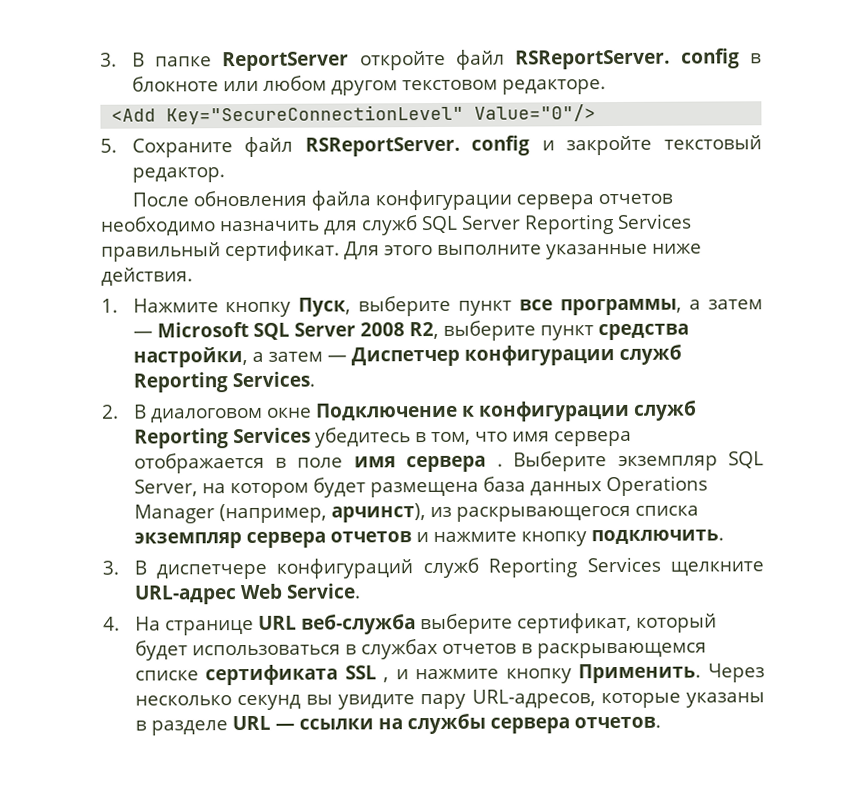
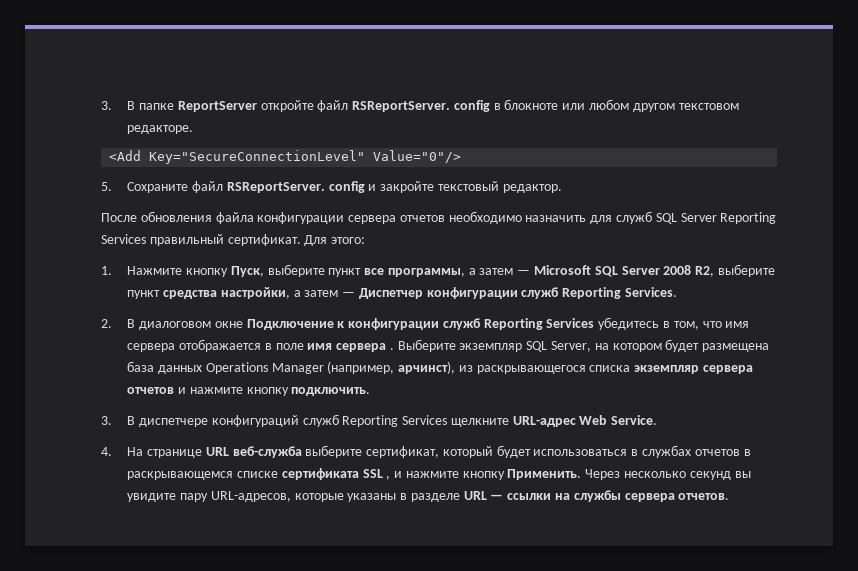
- Для этого выполните указанные ниже действия.
+ Для этого:

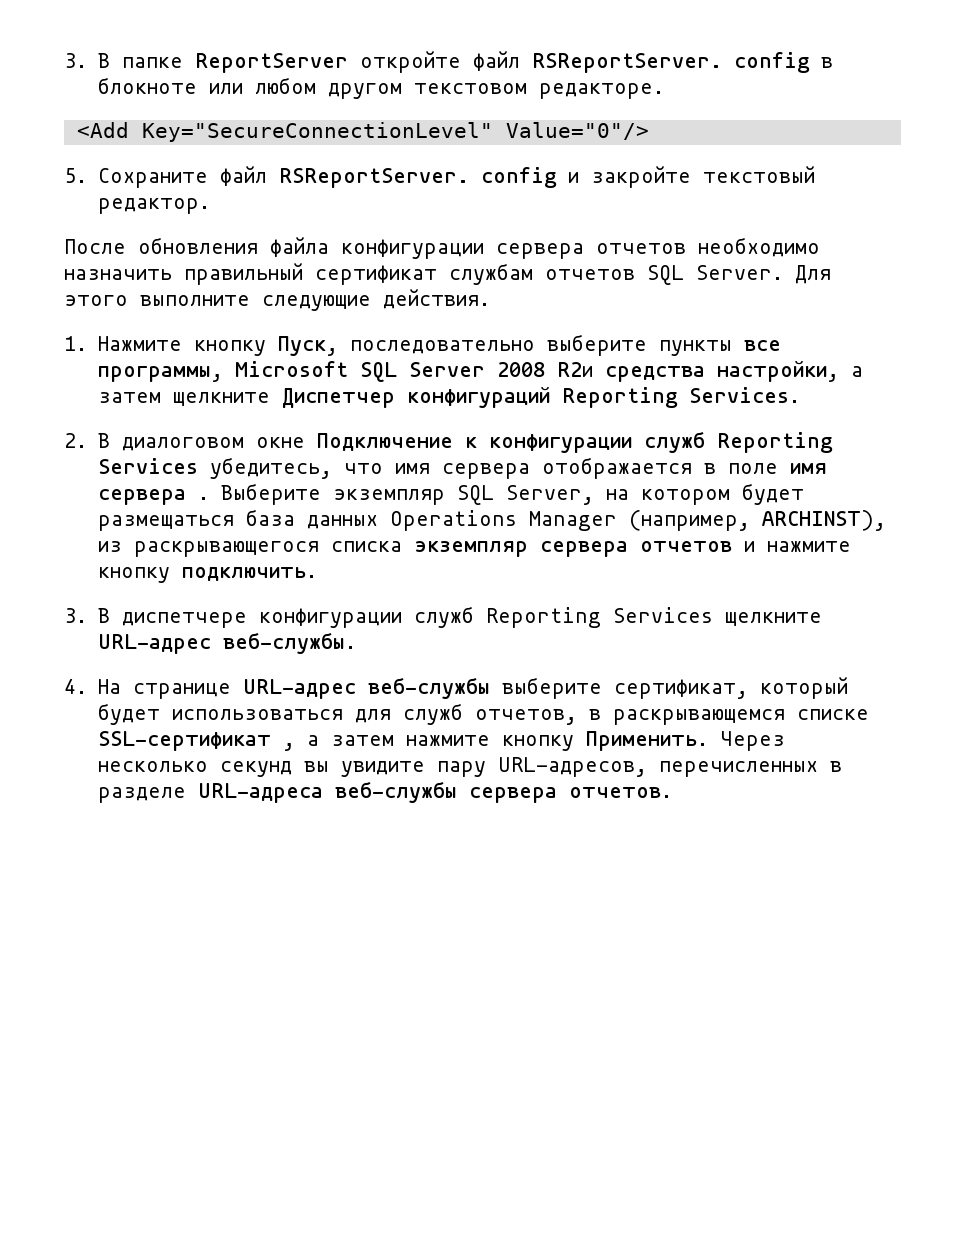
- После обновления файла конфигурации сервера отчетов необходимо назначить для служб SQL Server Reporting Services правильный сертификат. Для этого:
- 1. Нажмите кнопку Пуск, выберите пункт все программы, а затем — Microsoft SQL Server 2008 R2, выберите пункт средства настройки, а затем — Диспетчер конфигурации служб Reporting Services.
+ После обновления файла конфигурации сервера отчетов необходимо назначить правильный сертификат службам отчетов SQL Server. Для этого выполните следующие действия.
+ 1. Нажмите кнопку Пуск, последовательно выберите пункты все программы, Microsoft SQL Server 2008 R2и средства настройки, а затем щелкните Диспетчер конфигураций Reporting Services.
- 2. В диалоговом окне Подключение к конфигурации служб Reporting Services убедитесь в том, что имя сервера отображается в поле имя сервера .
+ 2. В диалоговом окне Подключение к конфигурации служб Reporting Services убедитесь, что имя сервера отображается в поле имя сервера .
- Выберите экземпляр SQL Server, на котором будет размещена база данных Operations Manager (например, арчинст), из раскрывающегося списка экземпляр сервера отчетов и нажмите кнопку подключить.
+ Выберите экземпляр SQL Server, на котором будет размещаться база данных Operations Manager (например, ARCHINST), из раскрывающегося списка экземпляр сервера отчетов и нажмите кнопку подключить.
- 3. В диспетчере конфигураций служб Reporting Services щелкните URL-адрес Web Service.
+ 3. В диспетчере конфигурации служб Reporting Services щелкните URL-адрес веб-службы.
- 4. На странице URL веб-служба выберите сертификат, который будет использоваться в службах отчетов в раскрывающемся списке сертификата SSL , и нажмите кнопку Применить.
+ 4. На странице URL-адрес веб-службы выберите сертификат, который будет использоваться для служб отчетов, в раскрывающемся списке SSL-сертификат , а затем нажмите кнопку Применить.
- Через несколько секунд вы увидите пару URL-адресов, которые указаны в разделе URL — ссылки на службы сервера отчетов.
+ Через несколько секунд вы увидите пару URL-адресов, перечисленных в разделе URL-адреса веб-службы сервера отчетов.

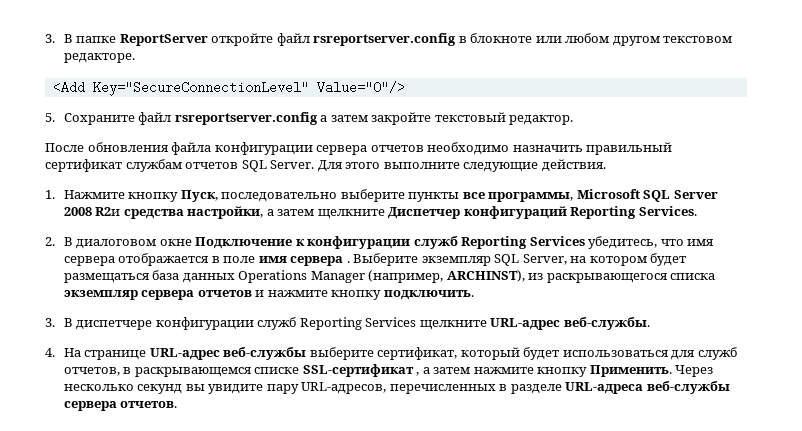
- 3. В папке ReportServer откройте файл RSReportServer. config в блокноте или любом другом текстовом редакторе.
+ 3. В папке ReportServer откройте файл rsreportserver.config в блокноте или любом другом текстовом редакторе.
- 5. Сохраните файл RSReportServer. config и закройте текстовый редактор.
+ 5. Сохраните файл rsreportserver.config а затем закройте текстовый редактор.

